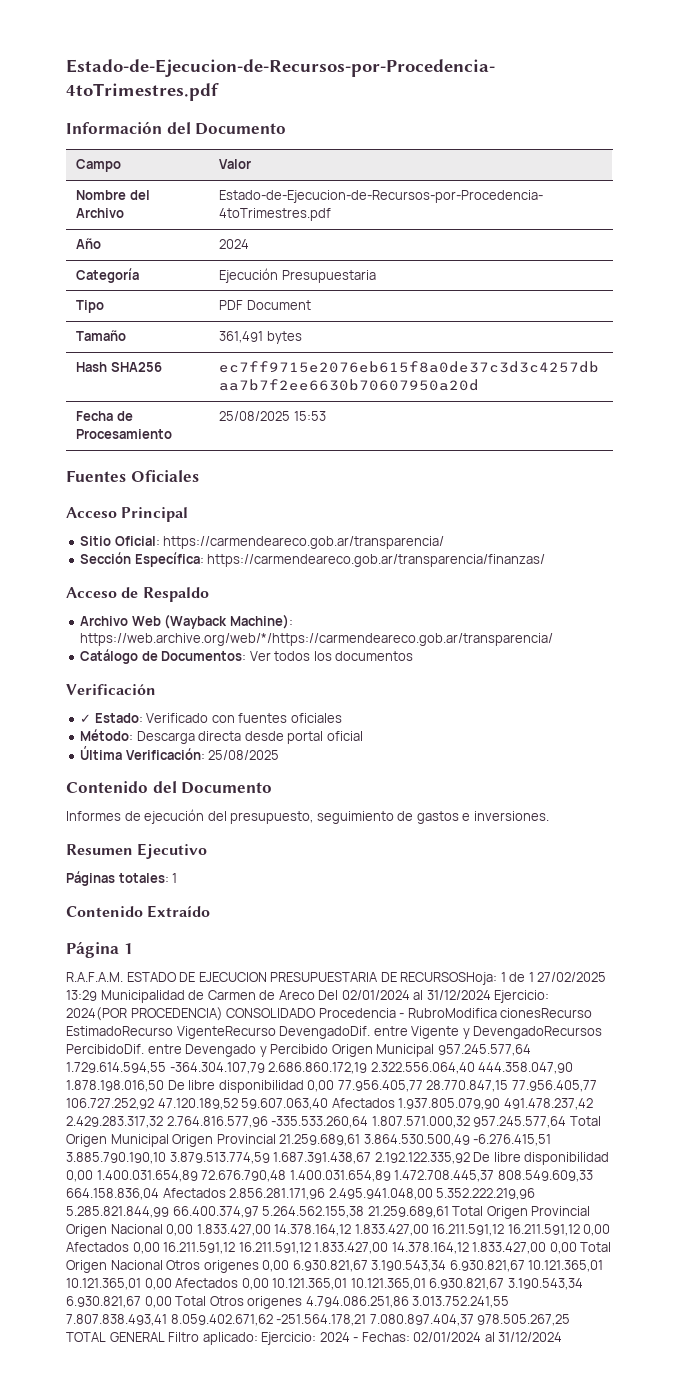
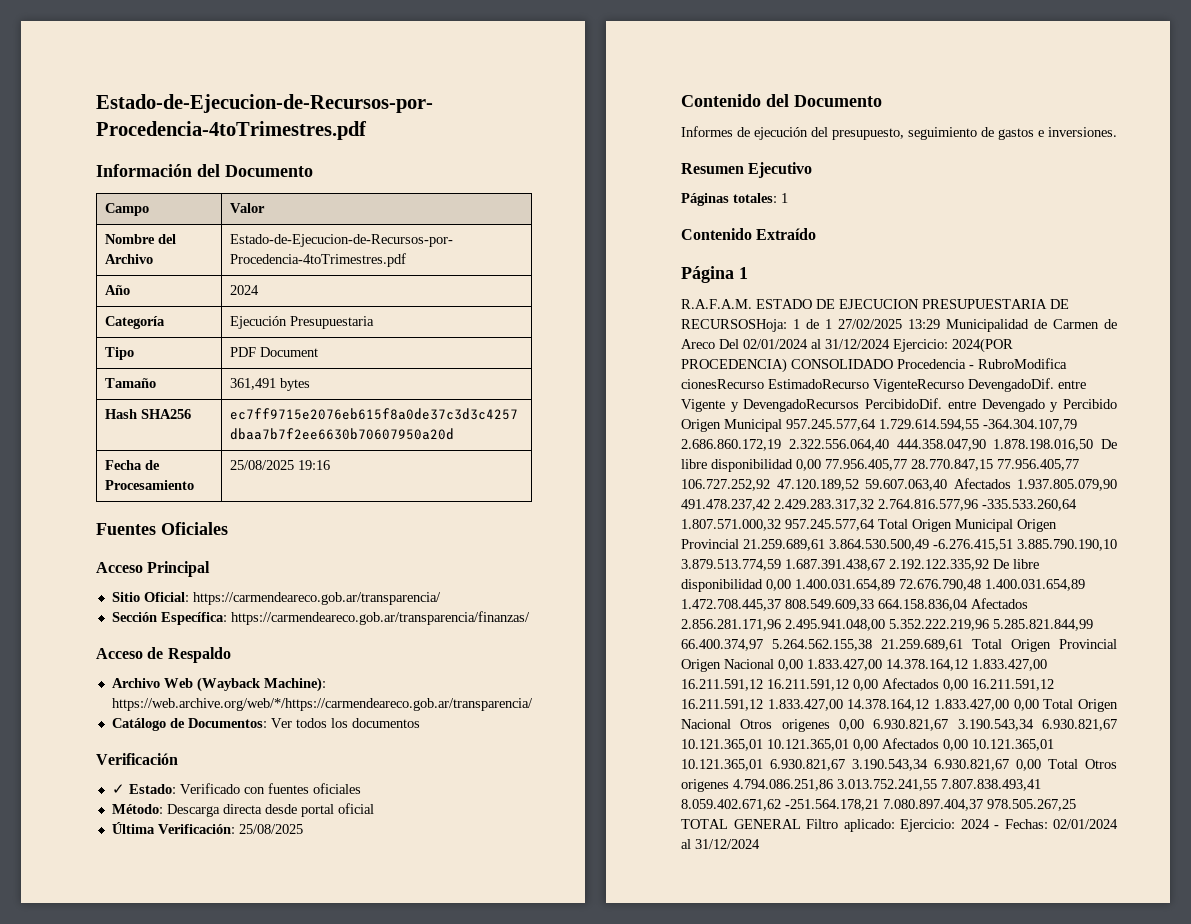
- Fecha de Procesamiento | 25/08/2025 15:53
+ Fecha de Procesamiento | 25/08/2025 19:16

